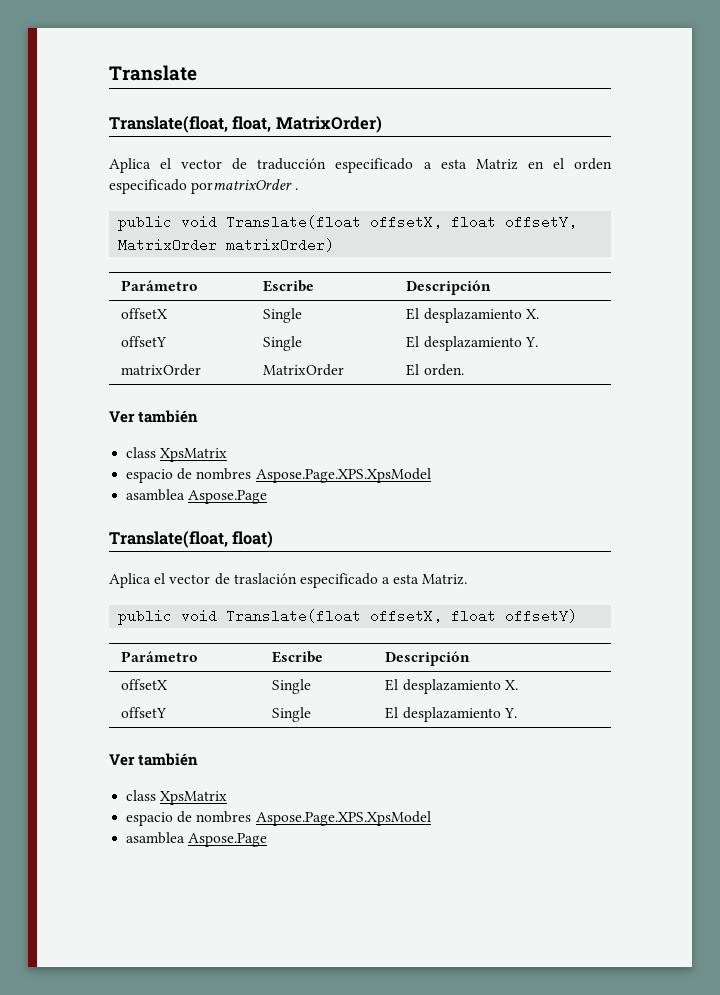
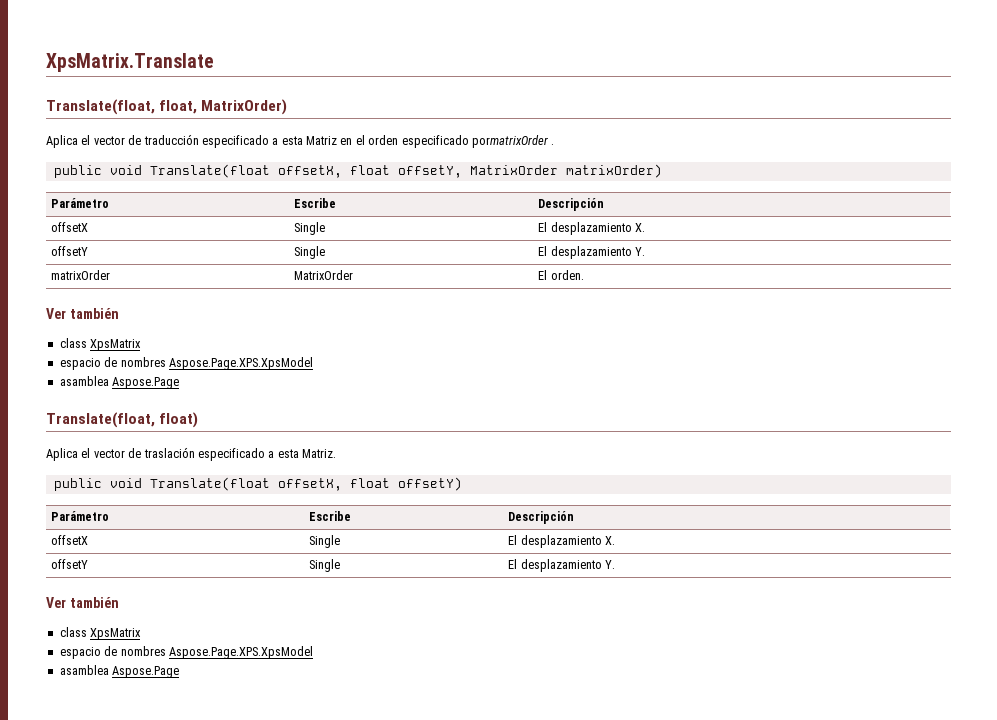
- Translate
+ XpsMatrix.Translate

